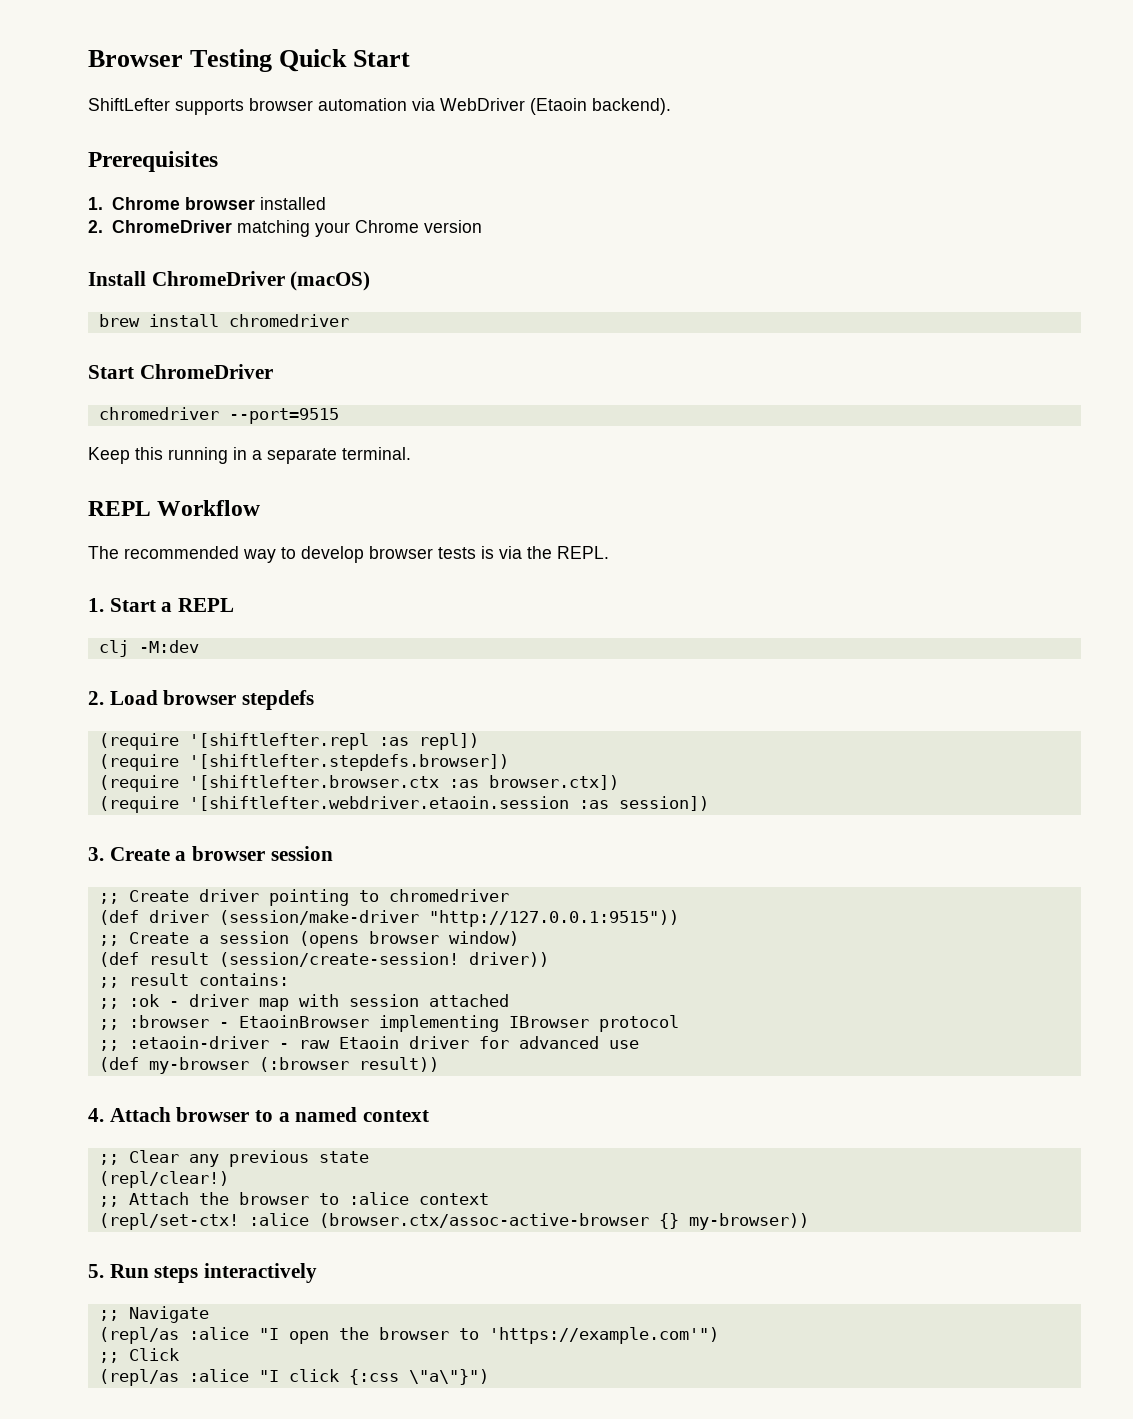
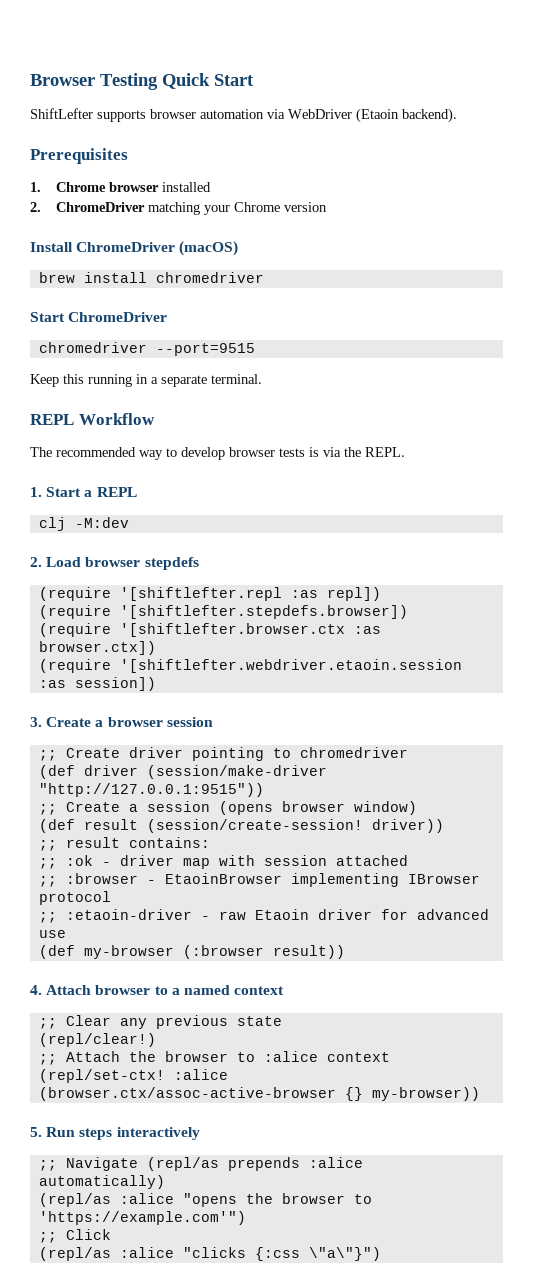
- ;; Navigate
- (repl/as :alice "I open the browser to 'https://example.com'")
+ ;; Navigate (repl/as prepends :alice automatically)
+ (repl/as :alice "opens the browser to 'https://example.com'")
- (repl/as :alice "I click {:css \"a\"}")
+ (repl/as :alice "clicks {:css \"a\"}")

